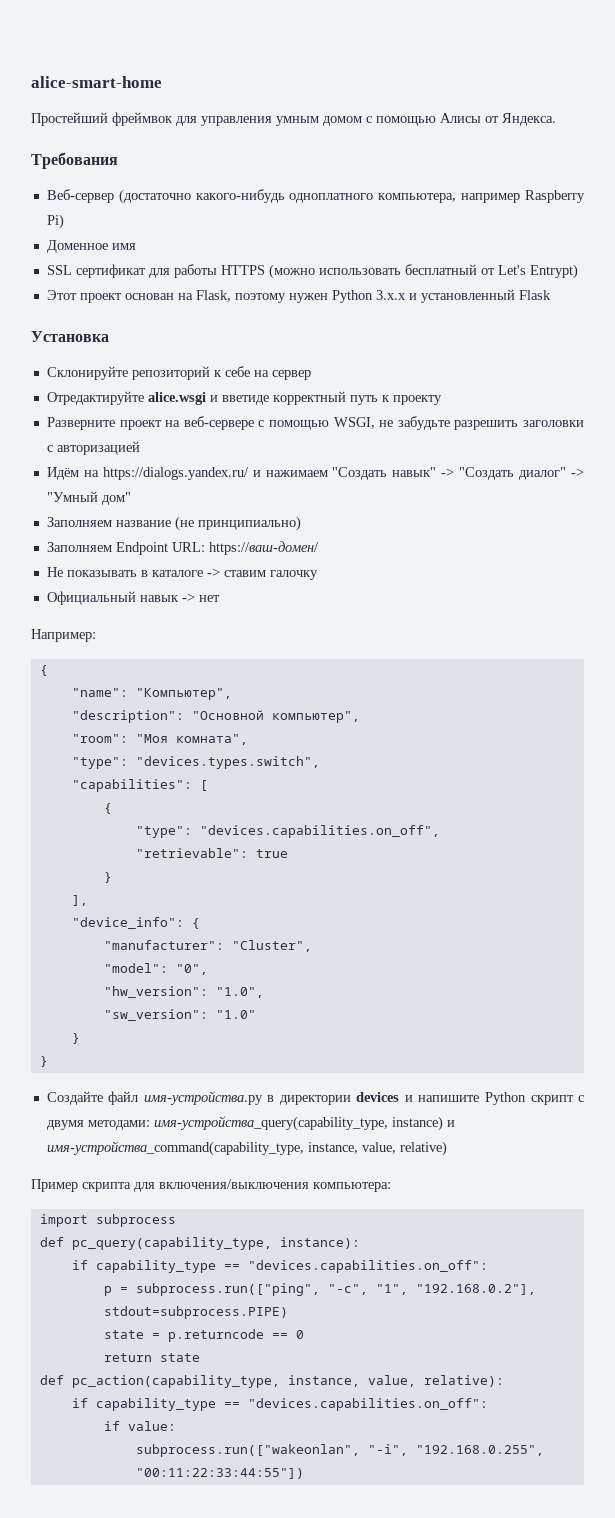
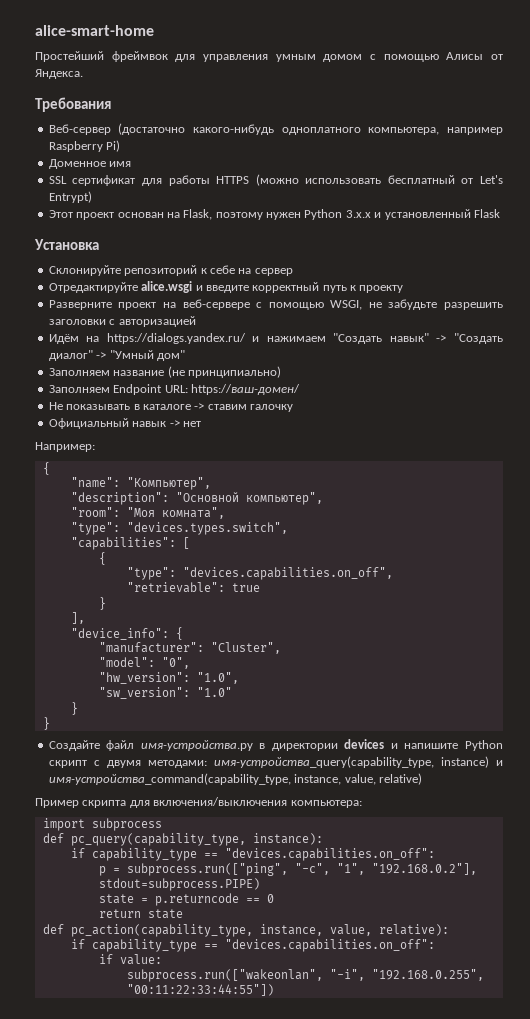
- Отредактируйте alice.wsgi и вветиде корректный путь к проекту
+ Отредактируйте alice.wsgi и введите корректный путь к проекту

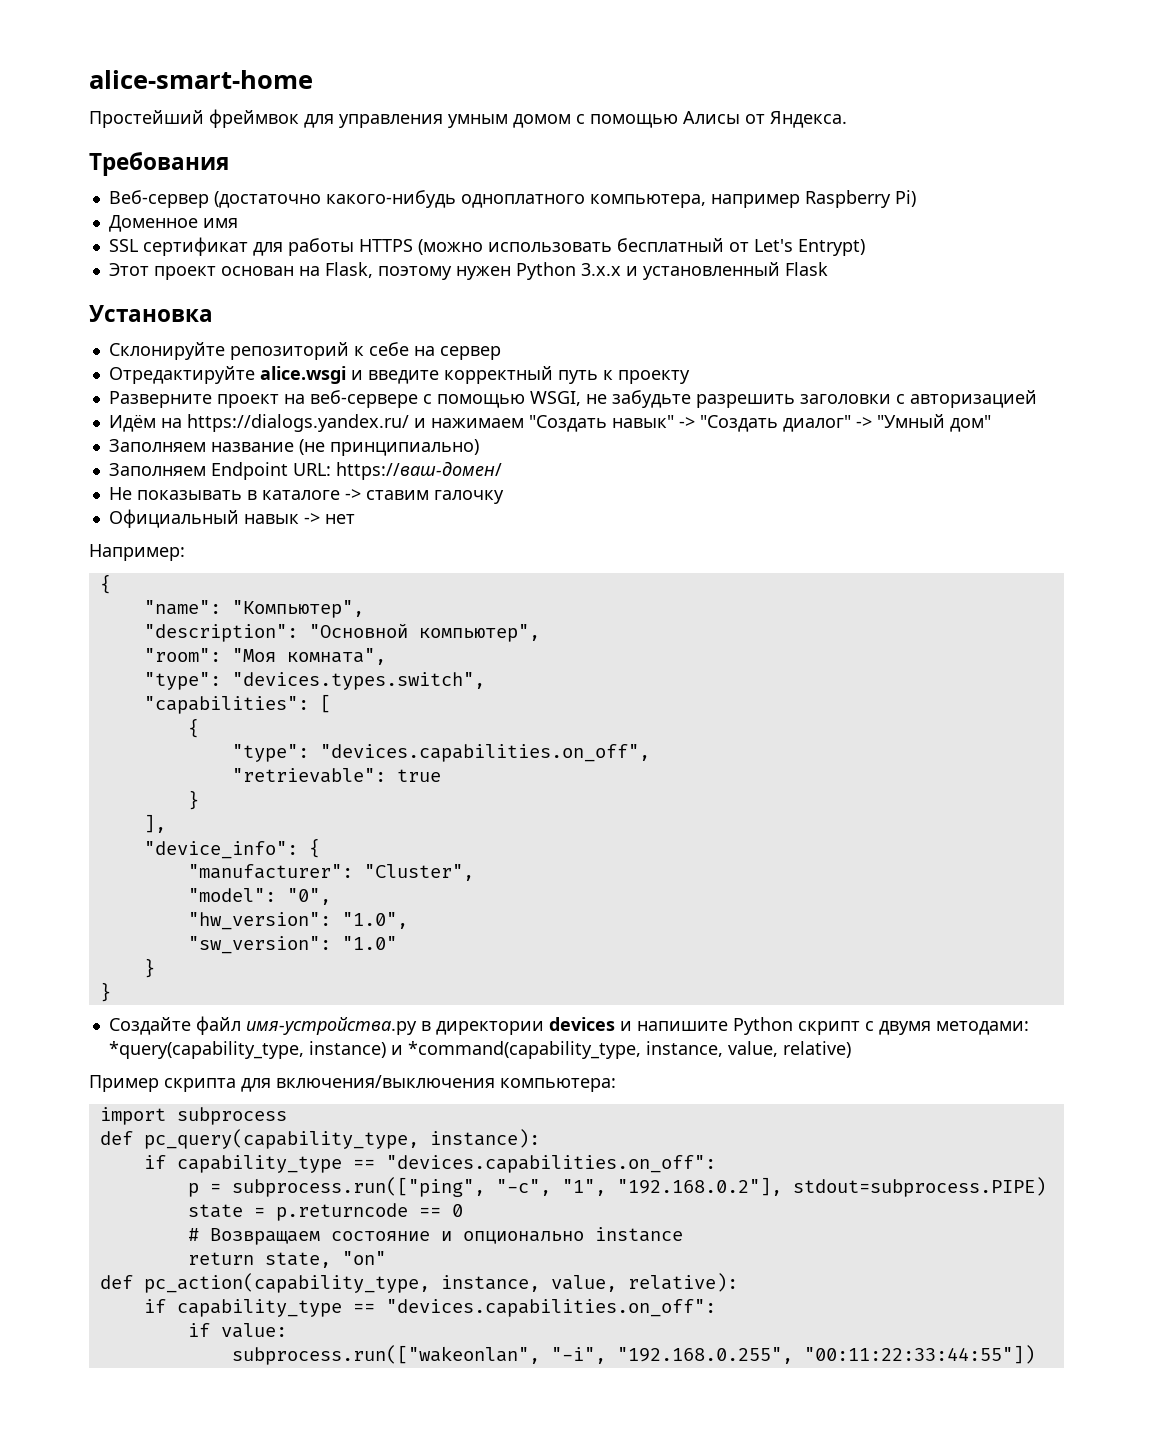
- Создайте файл имя-устройства.py в директории devices и напишите Python скрипт с двумя методами: имя-устройства_query(capability_type, instance) и имя-устройства_command(capability_type, instance, value, relative)
+ Создайте файл имя-устройства.py в директории devices и напишите Python скрипт с двумя методами: *query(capability_type, instance) и *command(capability_type, instance, value, relative)
+ # Возвращаем состояние и опционально instance
- return state
+ return state, "on"

